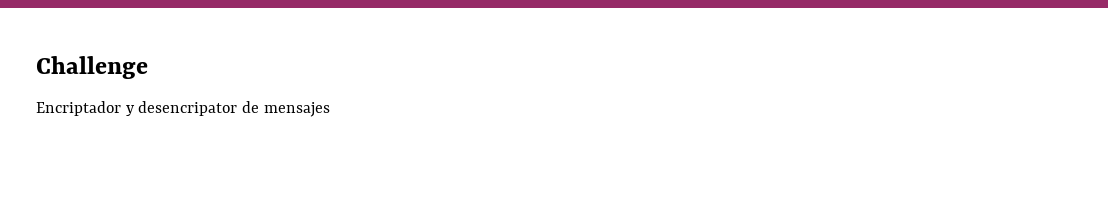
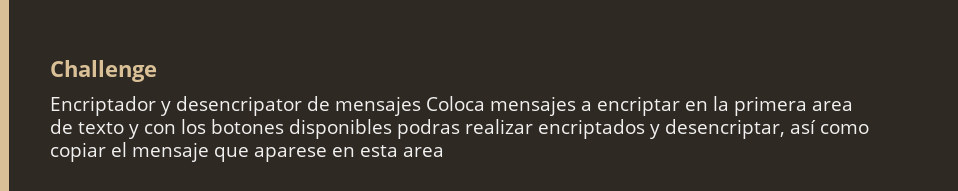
- Encriptador y desencripator de mensajes
+ Encriptador y desencripator de mensajes Coloca mensajes a encriptar en la primera area de texto y con los botones disponibles podras realizar encriptados y desencriptar, así como copiar el mensaje que aparese en esta area

